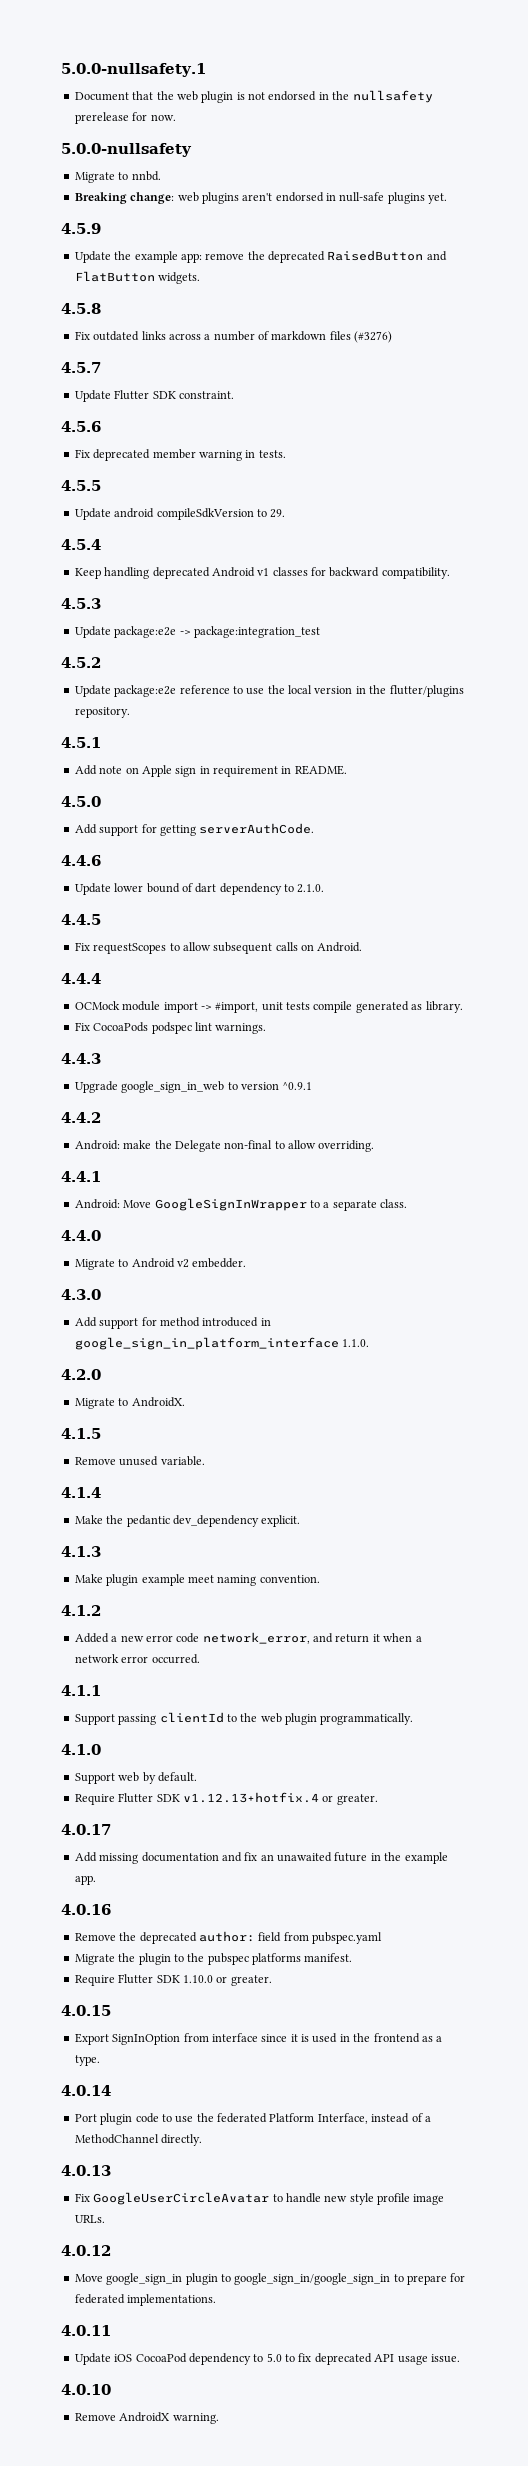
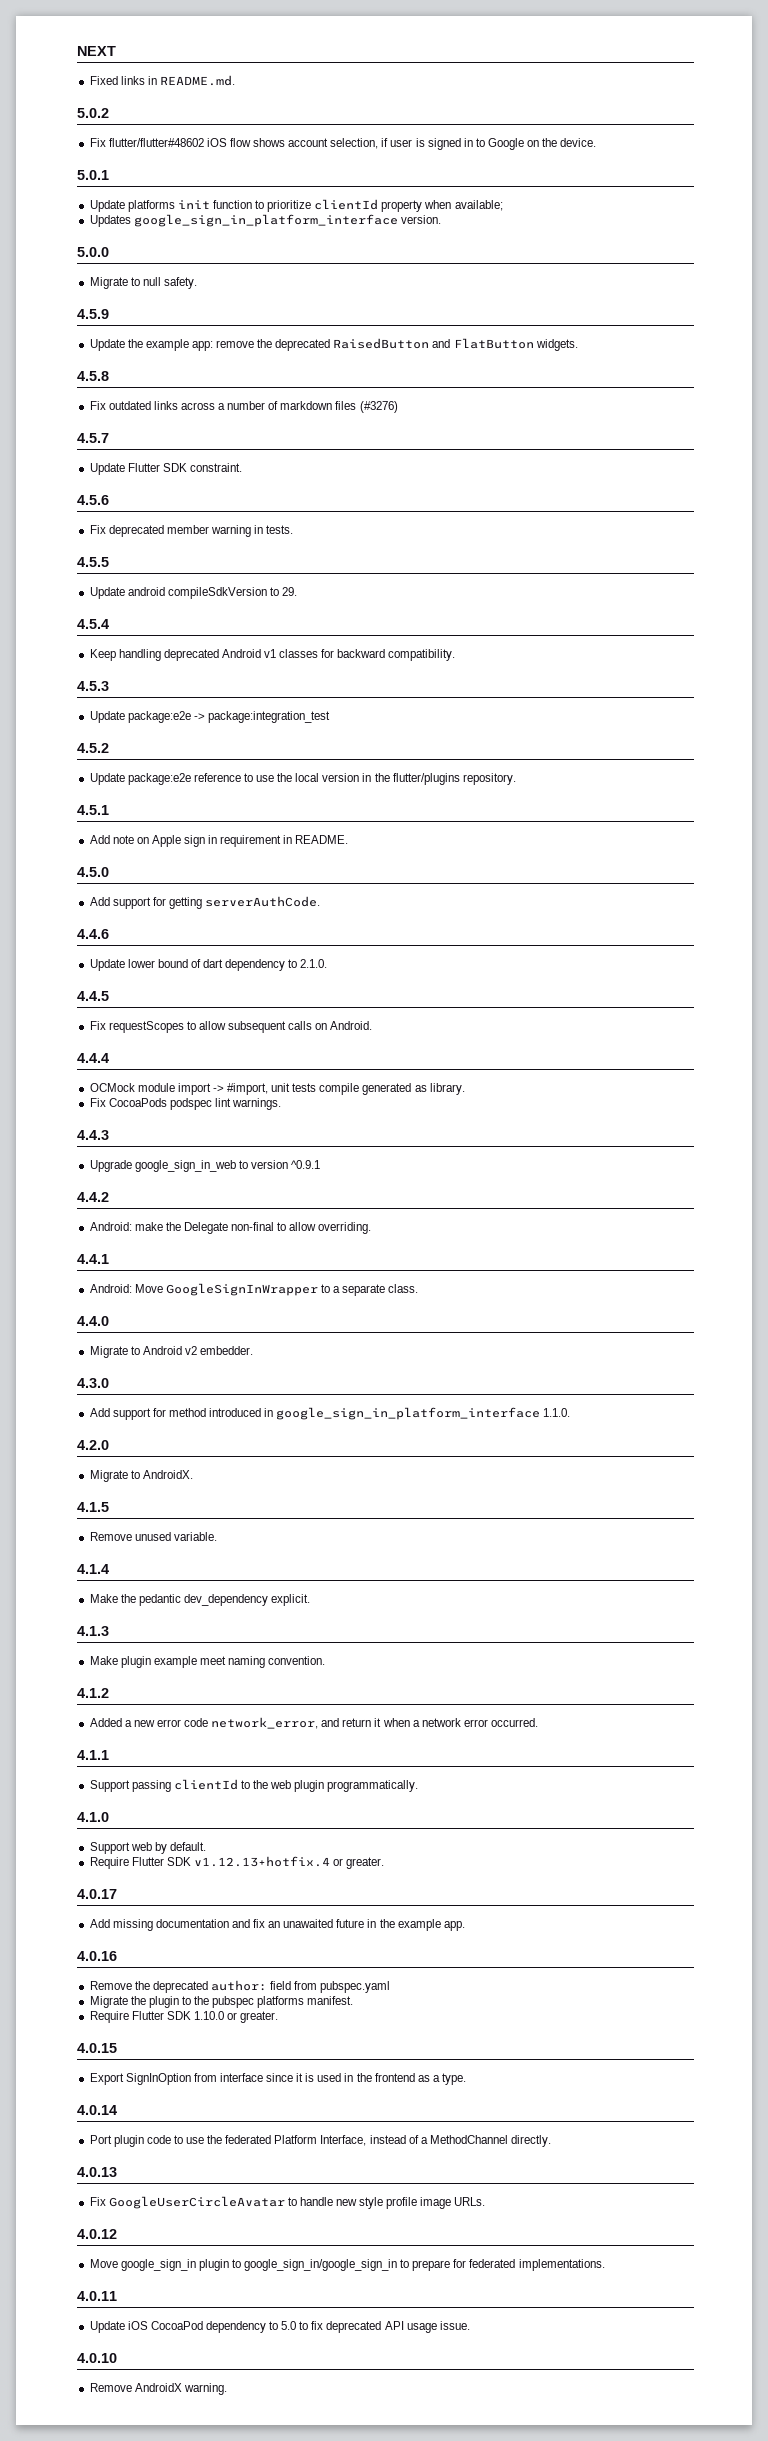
- 5.0.0-nullsafety.1
- Document that the web plugin is not endorsed in the nullsafety prerelease for now.
- 5.0.0-nullsafety
- Migrate to nnbd.
- Breaking change: web plugins aren't endorsed in null-safe plugins yet.
+ NEXT
+ Fixed links in README.md.
+ 5.0.2
+ Fix flutter/flutter#48602 iOS flow shows account selection, if user is signed in to Google on the device.
+ 5.0.1
+ Update platforms init function to prioritize clientId property when available;
+ Updates google_sign_in_platform_interface version.
+ 5.0.0
+ Migrate to null safety.

